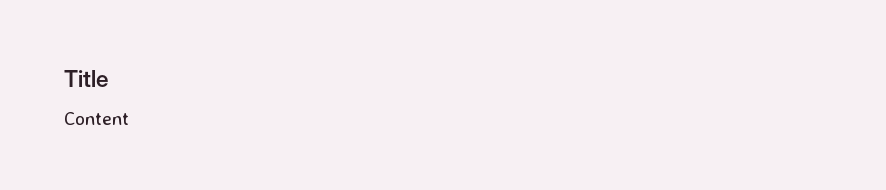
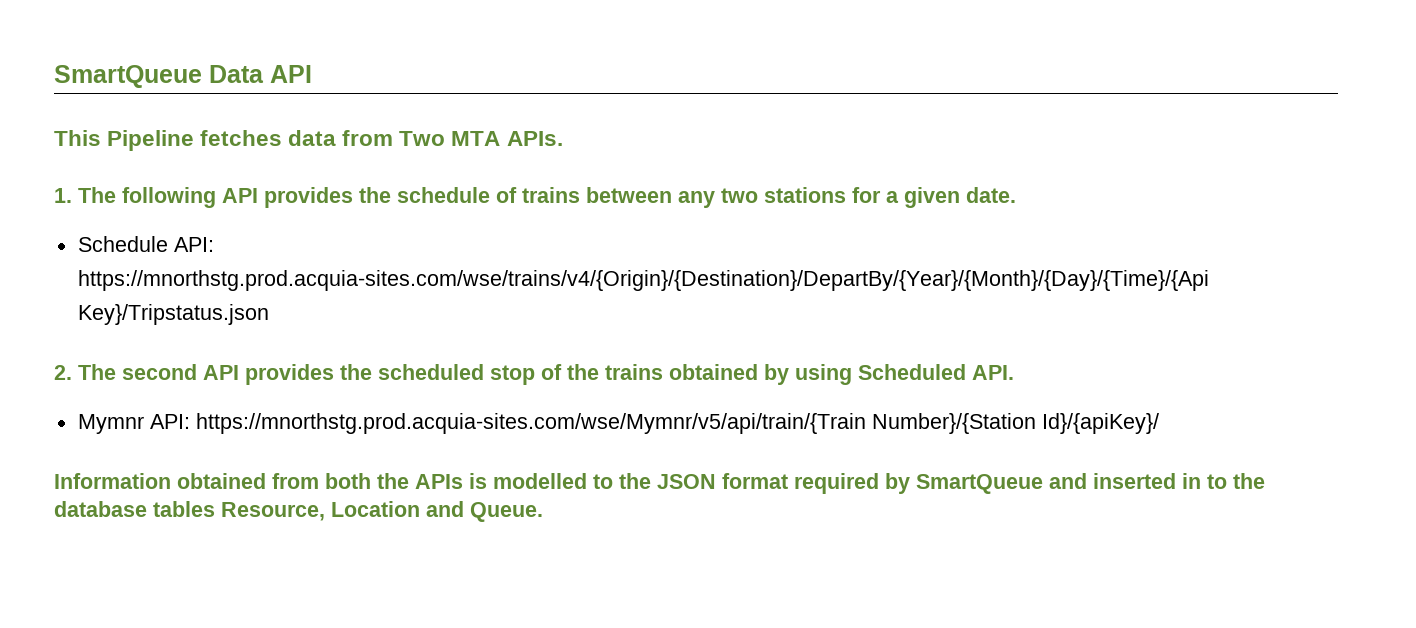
- Title
- Content
+ SmartQueue Data API
+ This Pipeline fetches data from Two MTA APIs.
+ 1. The following API provides the schedule of trains between any two stations for a given date.
+ Schedule API: https://mnorthstg.prod.acquia-sites.com/wse/trains/v4/{Origin}/{Destination}/DepartBy/{Year}/{Month}/{Day}/{Time}/{Api Key}/Tripstatus.json
+ 2. The second API provides the scheduled stop of the trains obtained by using Scheduled API.
+ Mymnr API: https://mnorthstg.prod.acquia-sites.com/wse/Mymnr/v5/api/train/{Train Number}/{Station Id}/{apiKey}/
+ Information obtained from both the APIs is modelled to the JSON format required by SmartQueue and inserted in to the database tables Resource, Location and Queue.

